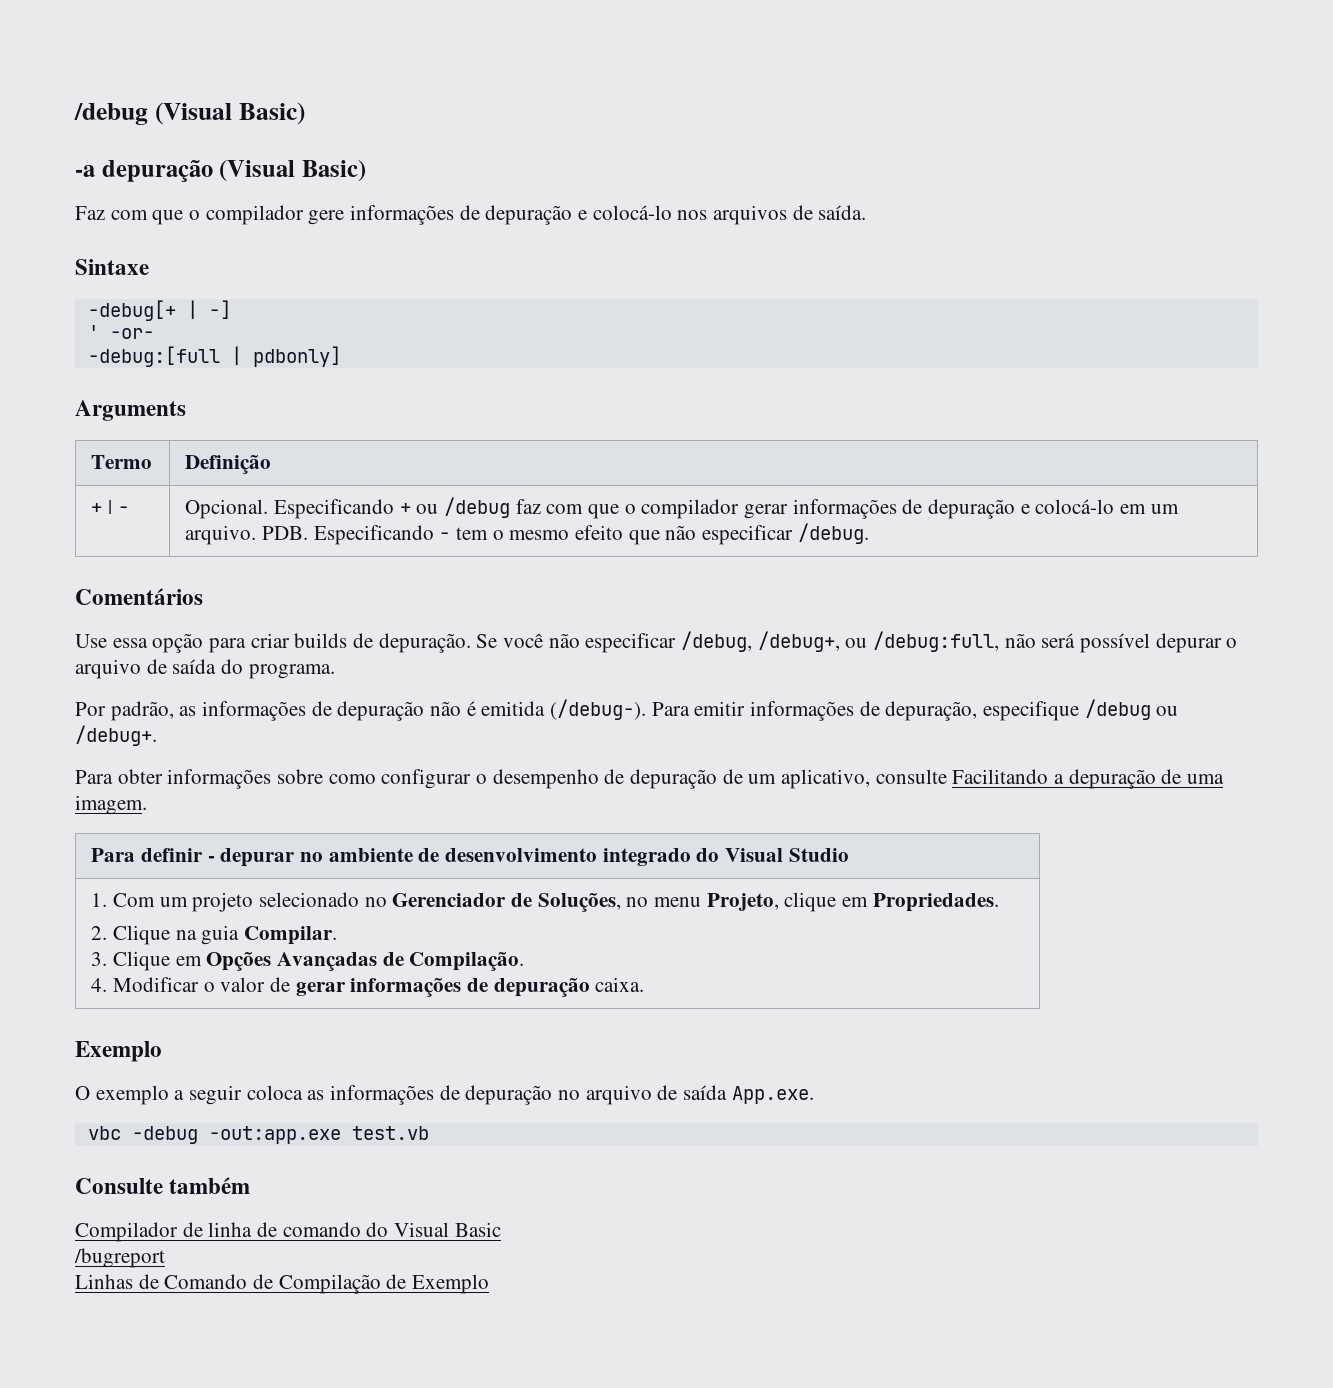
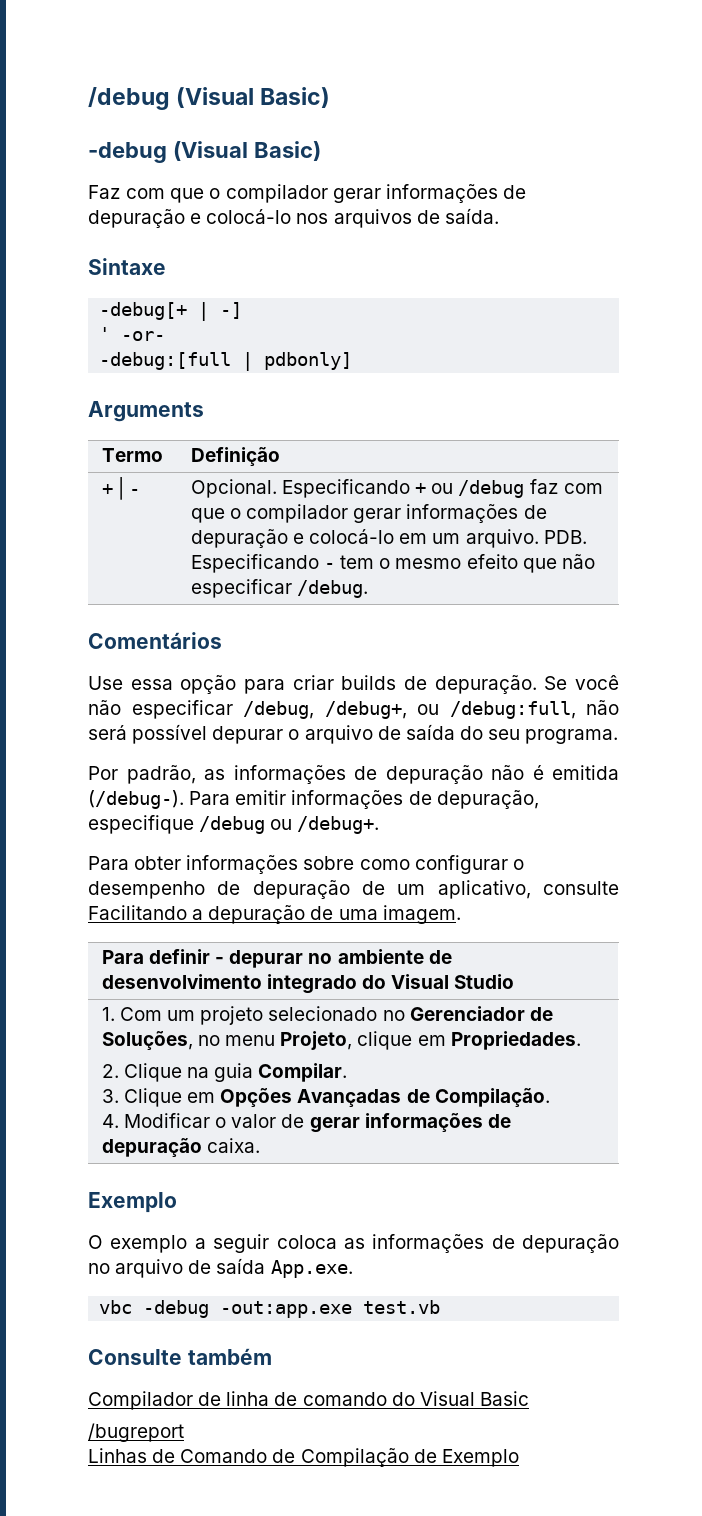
- -a depuração (Visual Basic)
+ -debug (Visual Basic)
- Faz com que o compilador gere informações de depuração e colocá-lo nos arquivos de saída.
+ Faz com que o compilador gerar informações de depuração e colocá-lo nos arquivos de saída.
- Se você não especificar /debug, /debug+, ou /debug:full, não será possível depurar o arquivo de saída do programa.
+ Se você não especificar /debug, /debug+, ou /debug:full, não será possível depurar o arquivo de saída do seu programa.

